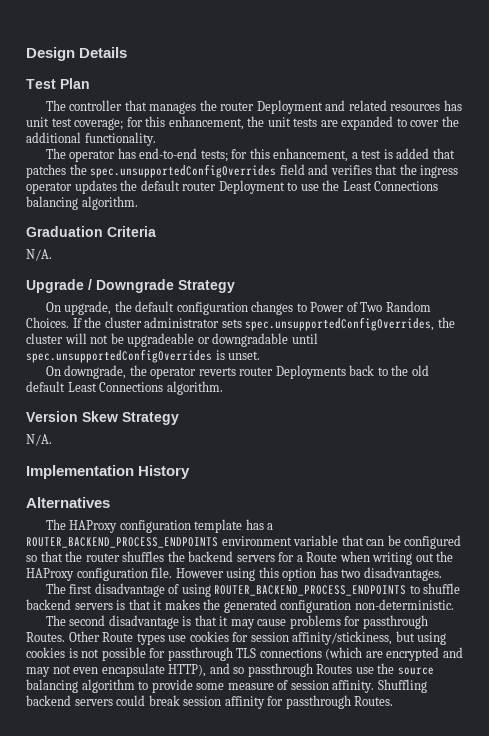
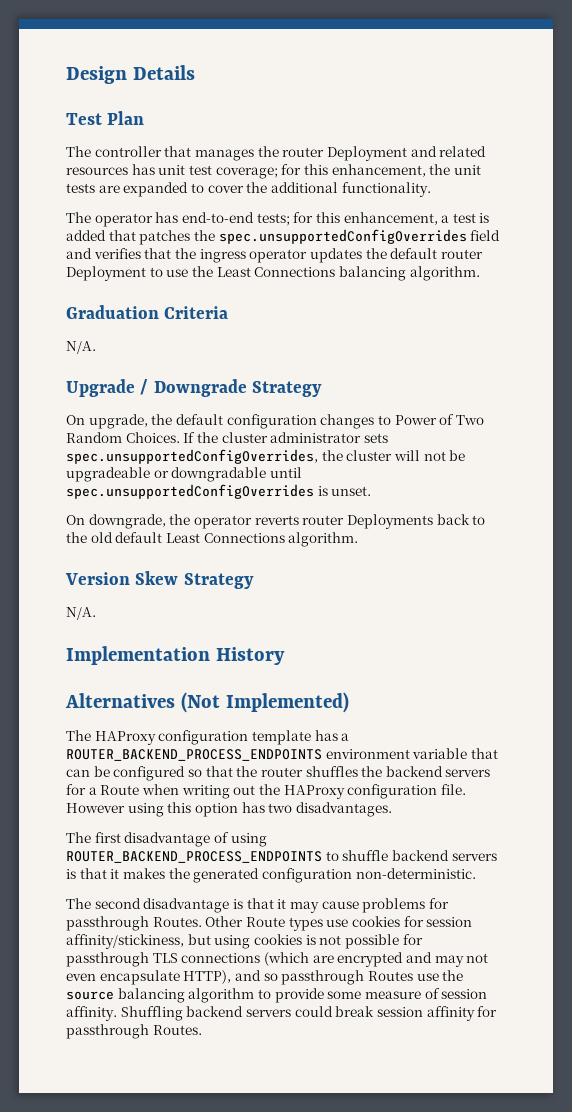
- Alternatives
+ Alternatives (Not Implemented)

